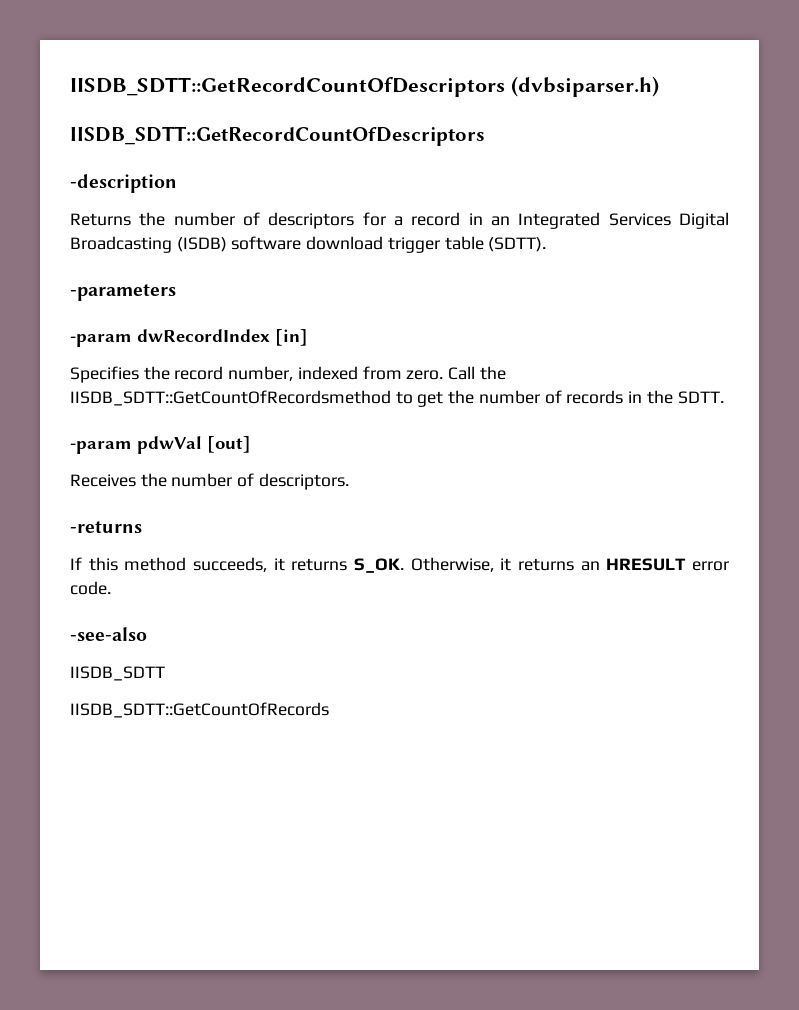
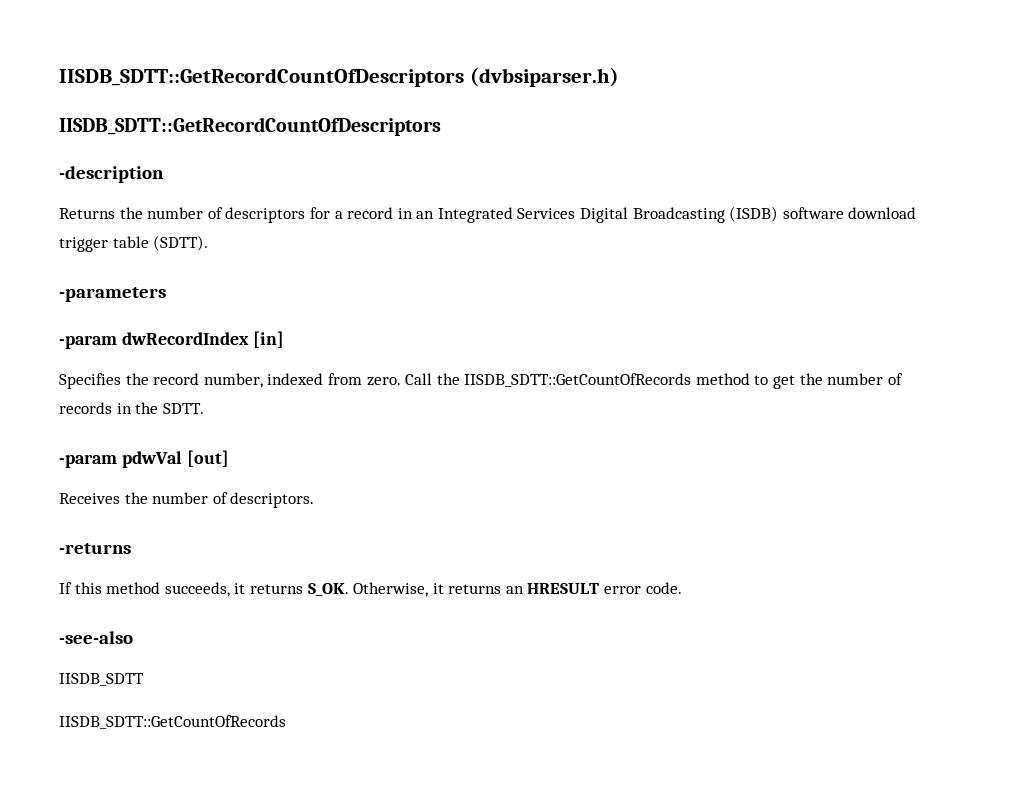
- Call the IISDB_SDTT::GetCountOfRecordsmethod to get the number of records in the SDTT.
+ Call the IISDB_SDTT::GetCountOfRecords method to get the number of records in the SDTT.

